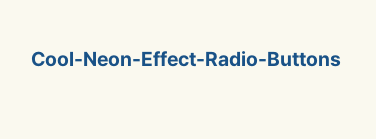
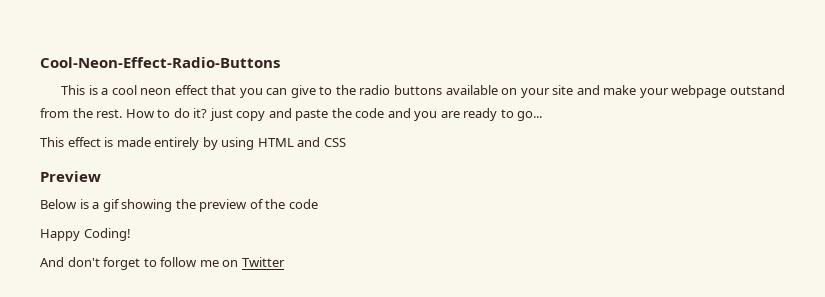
+ This is a cool neon effect that you can give to the radio buttons available on your site and make your webpage outstand from the rest. How to do it? just copy and paste the code and you are ready to go...
+ This effect is made entirely by using HTML and CSS
+ Preview
+ Below is a gif showing the preview of the code
+ Happy Coding!
+ And don't forget to follow me on Twitter

